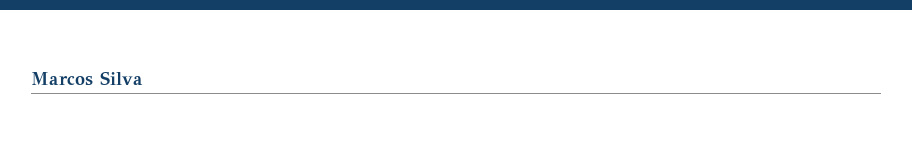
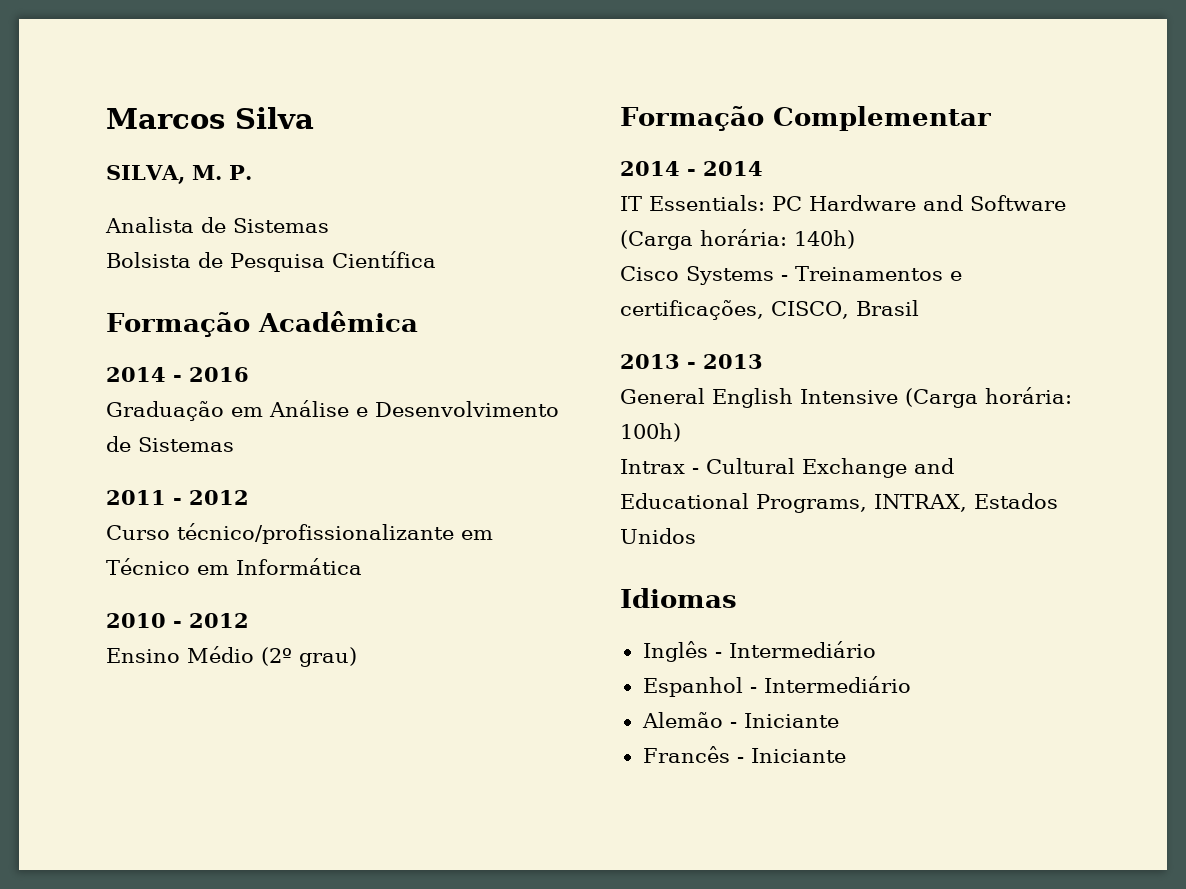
+ SILVA, M. P.
+ Analista de Sistemas
+ Bolsista de Pesquisa Científica
+ Formação Acadêmica
+ 2014 - 2016
+ Graduação em Análise e Desenvolvimento de Sistemas
+ 2011 - 2012
+ Curso técnico/profissionalizante em Técnico em Informática
+ 2010 - 2012
+ Ensino Médio (2º grau)
+ Formação Complementar
+ 2014 - 2014
+ IT Essentials: PC Hardware and Software (Carga horária: 140h)
+ Cisco Systems - Treinamentos e certificações, CISCO, Brasil
+ 2013 - 2013
+ General English Intensive (Carga horária: 100h)
+ Intrax - Cultural Exchange and Educational Programs, INTRAX, Estados Unidos
+ Idiomas
+ Inglês - Intermediário
+ Espanhol - Intermediário
+ Alemão - Iniciante
+ Francês - Iniciante

